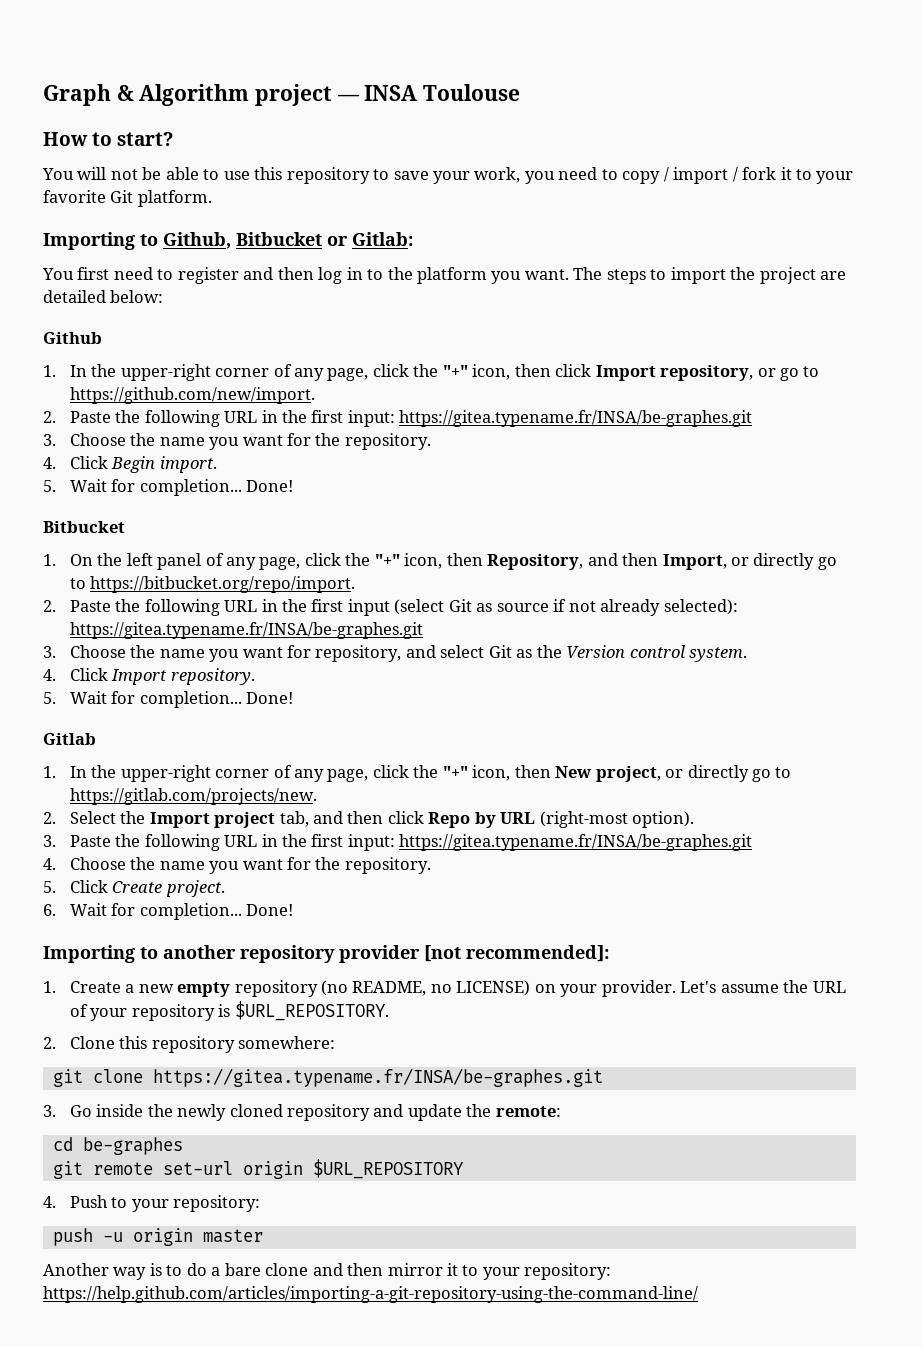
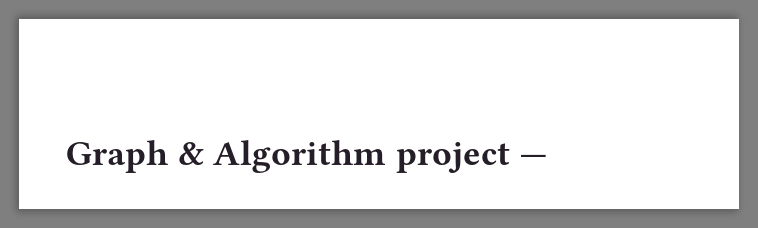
- Graph & Algorithm project — INSA Toulouse
- How to start?
- You will not be able to use this repository to save your work, you need to copy / import / fork it to your favorite Git platform.
- Importing to Github, Bitbucket or Gitlab:
- You first need to register and then log in to the platform you want. The steps to import the project are detailed below:
- Github
- 1. In the upper-right corner of any page, click the "+" icon, then click Import repository, or go to https://github.com/new/import.
- 2. Paste the following URL in the first input: https://gitea.typename.fr/INSA/be-graphes.git
- 3. Choose the name you want for the repository.
- 4. Click Begin import.
- 5. Wait for completion... Done!
- Bitbucket
- 1. On the left panel of any page, click the "+" icon, then Repository, and then Import, or directly go to https://bitbucket.org/repo/import.
- 2. Paste the following URL in the first input (select Git as source if not already selected): https://gitea.typename.fr/INSA/be-graphes.git
- 3. Choose the name you want for repository, and select Git as the Version control system.
- 4. Click Import repository.
- 5. Wait for completion... Done!
- Gitlab
- 1. In the upper-right corner of any page, click the "+" icon, then New project, or directly go to https://gitlab.com/projects/new.
- 2. Select the Import project tab, and then click Repo by URL (right-most option).
- 3. Paste the following URL in the first input: https://gitea.typename.fr/INSA/be-graphes.git
- 4. Choose the name you want for the repository.
- 5. Click Create project.
- 6. Wait for completion... Done!
- Importing to another repository provider [not recommended]:
- 1. Create a new empty repository (no README, no LICENSE) on your provider. Let's assume the URL of your repository is $URL_REPOSITORY.
- 2. Clone this repository somewhere:
- git clone https://gitea.typename.fr/INSA/be-graphes.git
- 3. Go inside the newly cloned repository and update the remote:
- cd be-graphes
- git remote set-url origin $URL_REPOSITORY
- 4. Push to your repository:
- push -u origin master
- Another way is to do a bare clone and then mirror it to your repository: https://help.github.com/articles/importing-a-git-repository-using-the-command-line/
+ Graph & Algorithm project —

